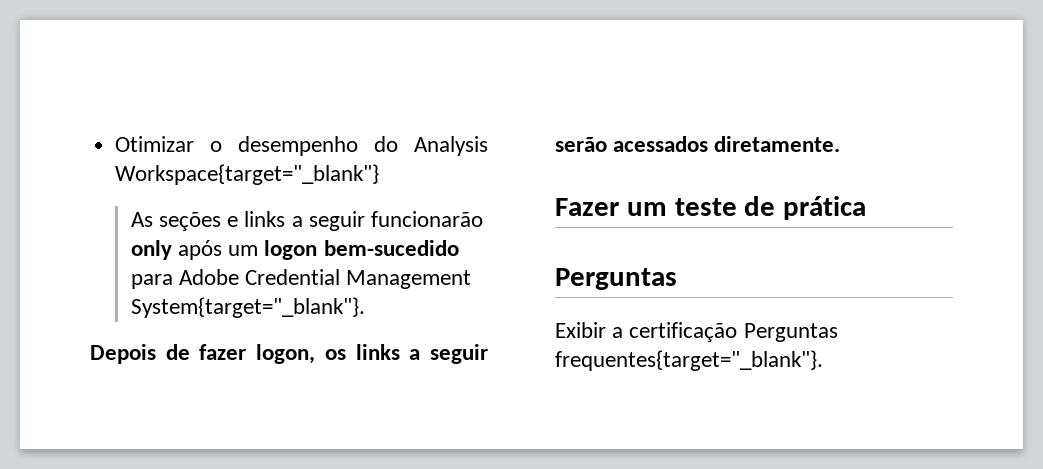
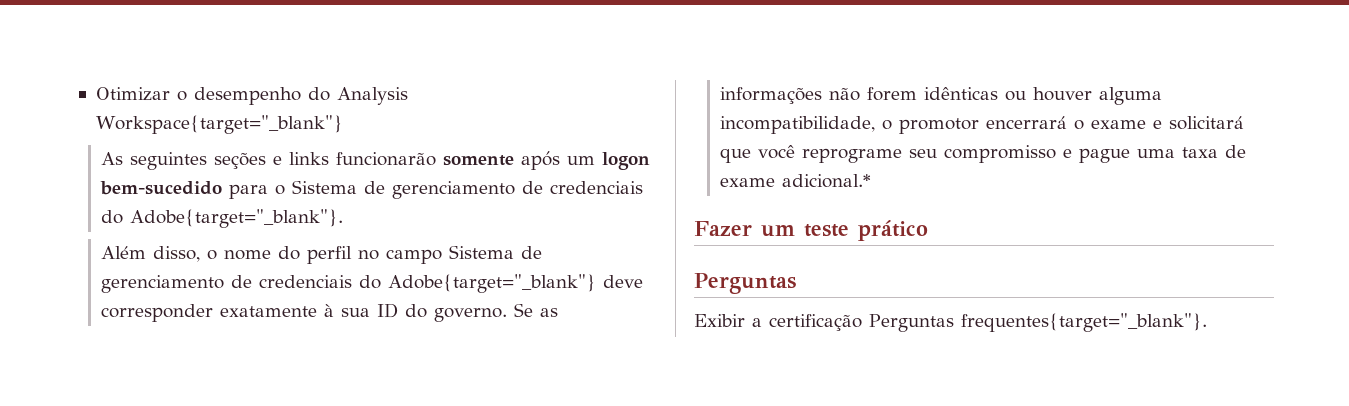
- As seções e links a seguir funcionarão only após um logon bem-sucedido para Adobe Credential Management System{target="_blank"}.
- Depois de fazer logon, os links a seguir serão acessados diretamente.
+ As seguintes seções e links funcionarão somente após um logon bem-sucedido para o Sistema de gerenciamento de credenciais do Adobe{target="_blank"}.
+ Além disso, o nome do perfil no campo Sistema de gerenciamento de credenciais do Adobe{target="_blank"} deve corresponder exatamente à sua ID do governo. Se as informações não forem idênticas ou houver alguma incompatibilidade, o promotor encerrará o exame e solicitará que você reprograme seu compromisso e pague uma taxa de exame adicional.*
- Fazer um teste de prática
+ Fazer um teste prático

